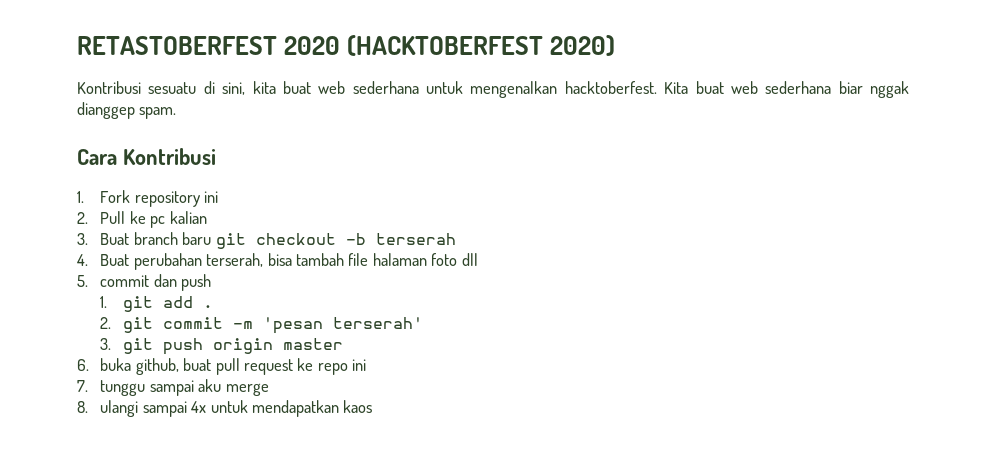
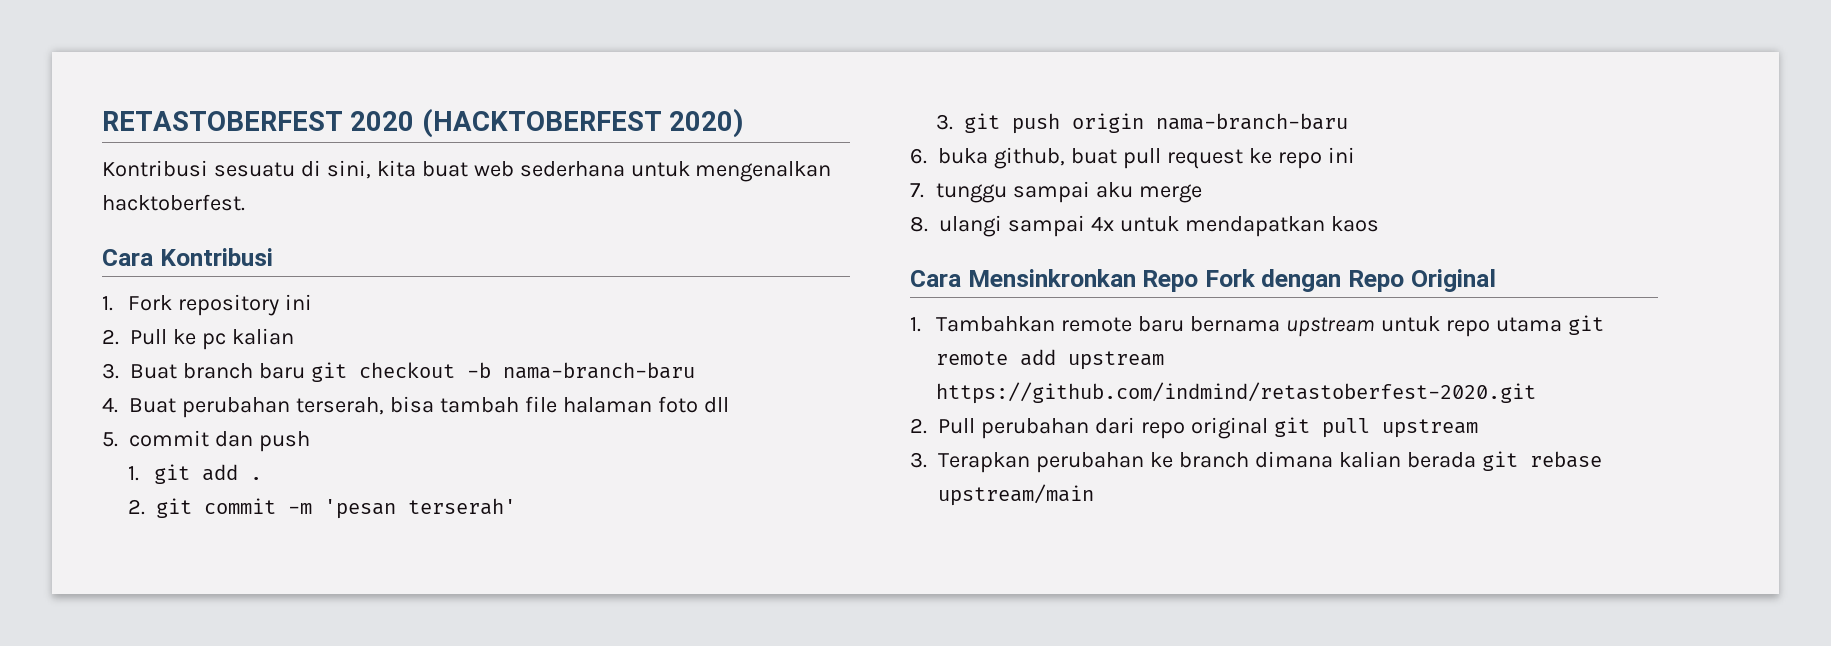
- Kita buat web sederhana biar nggak dianggep spam.
- 3. Buat branch baru git checkout -b terserah
+ 3. Buat branch baru git checkout -b nama-branch-baru
- 3. git push origin master
+ 3. git push origin nama-branch-baru
+ Cara Mensinkronkan Repo Fork dengan Repo Original
+ 1. Tambahkan remote baru bernama upstream untuk repo utama git remote add upstream https://github.com/indmind/retastoberfest-2020.git
+ 2. Pull perubahan dari repo original git pull upstream
+ 3. Terapkan perubahan ke branch dimana kalian berada git rebase upstream/main

